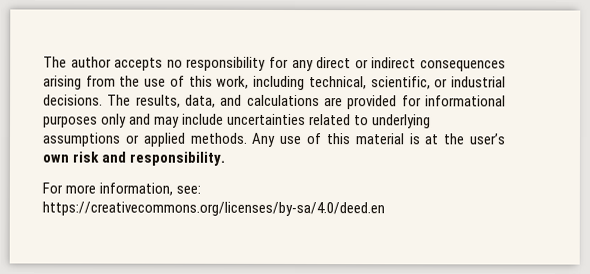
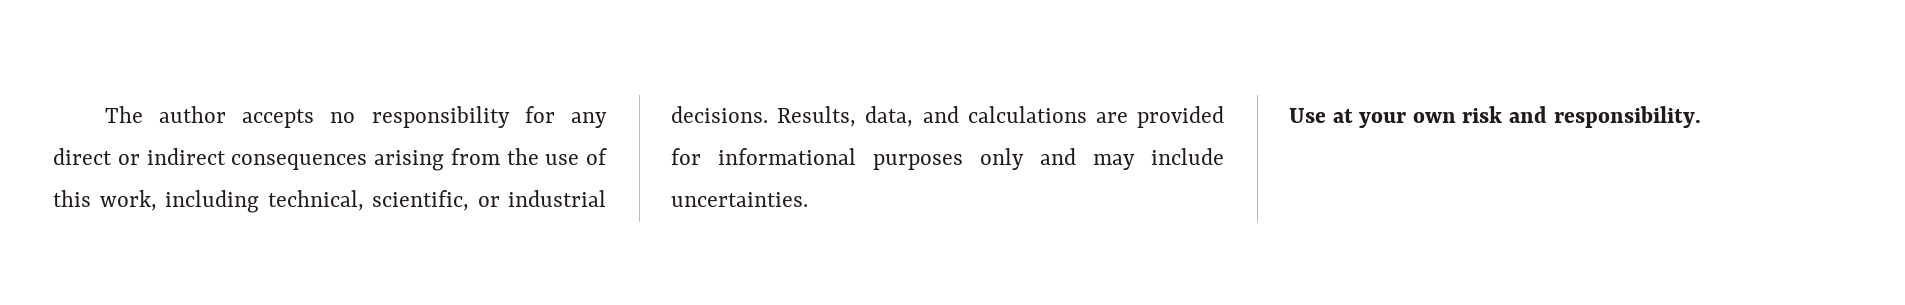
- The results, data, and calculations are provided for informational purposes only and may include uncertainties related to underlying assumptions or applied methods. Any use of this material is at the user’s own risk and responsibility.
+ Results, data, and calculations are provided for informational purposes only and may include uncertainties.
+ Use at your own risk and responsibility.
- For more information, see: https://creativecommons.org/licenses/by-sa/4.0/deed.en

